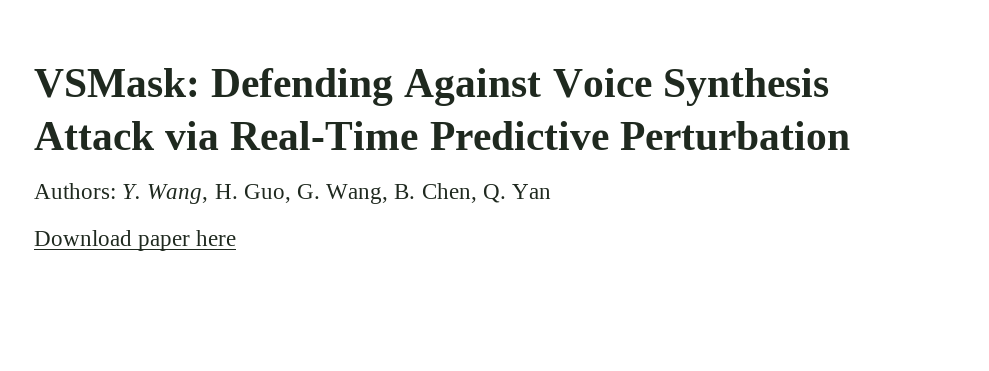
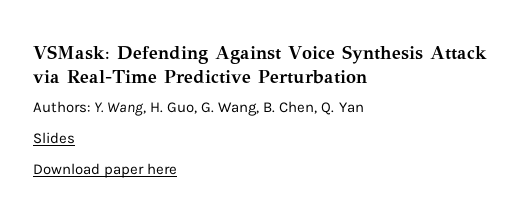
+ Slides

